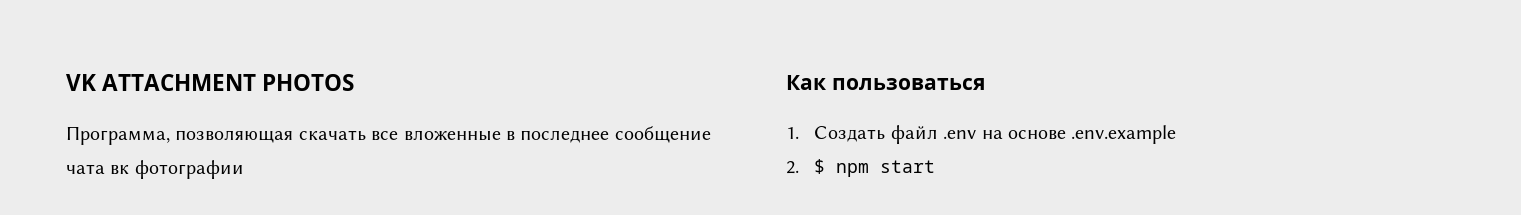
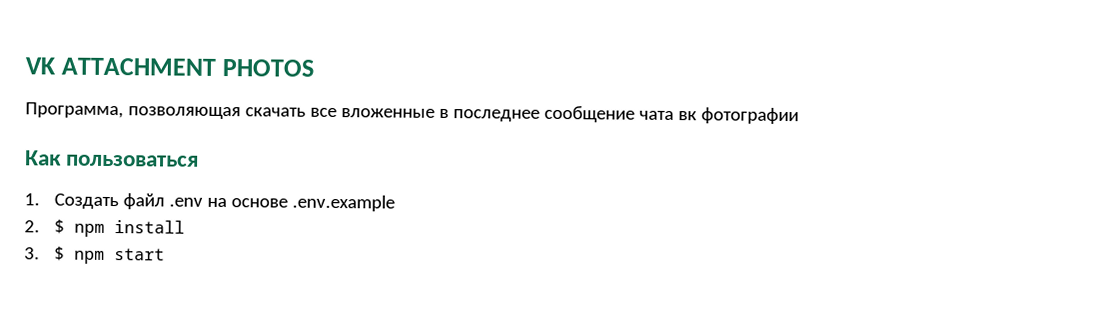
- 2. $ npm start
+ 2. $ npm install
+ 3. $ npm start

